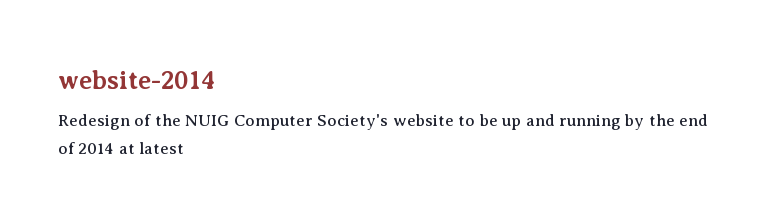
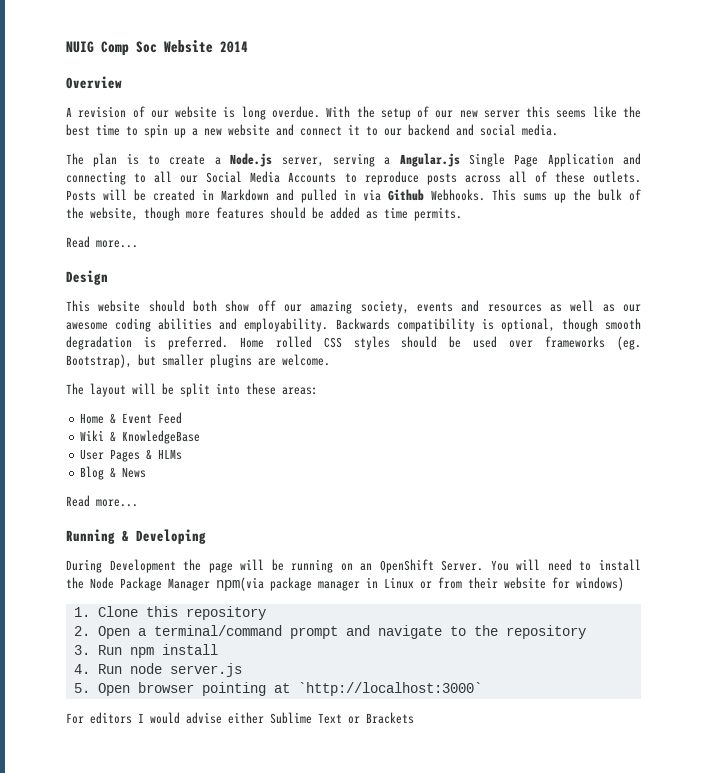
- website-2014
- Redesign of the NUIG Computer Society's website to be up and running by the end of 2014 at latest
+ NUIG Comp Soc Website 2014
+ Overview
+ A revision of our website is long overdue. With the setup of our new server this seems like the best time to spin up a new website and connect it to our backend and social media.
+ The plan is to create a Node.js server, serving a Angular.js Single Page Application and connecting to all our Social Media Accounts to reproduce posts across all of these outlets. Posts will be created in Markdown and pulled in via Github Webhooks. This sums up the bulk of the website, though more features should be added as time permits.
+ Read more...
+ Design
+ This website should both show off our amazing society, events and resources as well as our awesome coding abilities and employability. Backwards compatibility is optional, though smooth degradation is preferred. Home rolled CSS styles should be used over frameworks (eg. Bootstrap), but smaller plugins are welcome.
+ The layout will be split into these areas:
+ Home & Event Feed
+ Wiki & KnowledgeBase
+ User Pages & HLMs
+ Blog & News
+ Read more...
+ Running & Developing
+ During Development the page will be running on an OpenShift Server. You will need to install the Node Package Manager npm(via package manager in Linux or from their website for windows)
+ 1. Clone this repository
+ 2. Open a terminal/command prompt and navigate to the repository
+ 3. Run npm install
+ 4. Run node server.js
+ 5. Open browser pointing at `http://localhost:3000`
+ For editors I would advise either Sublime Text or Brackets

